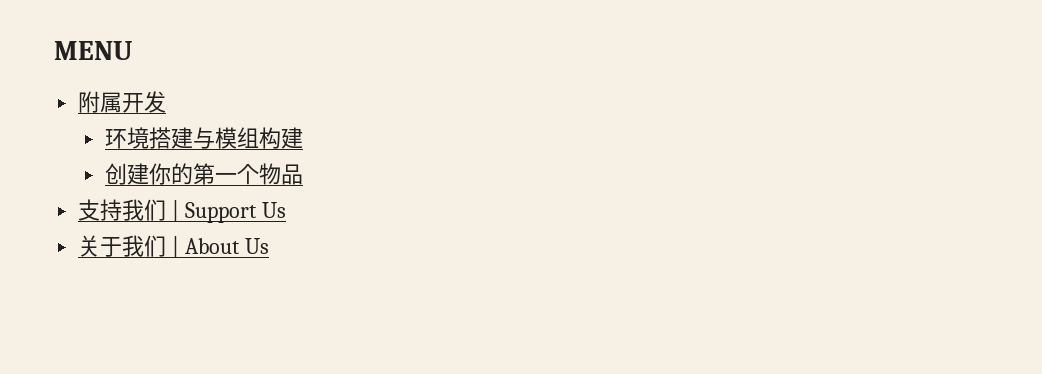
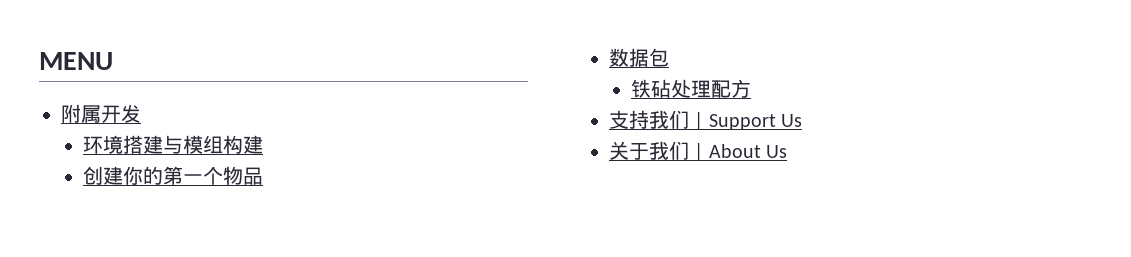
+ 数据包
+ 铁砧处理配方

